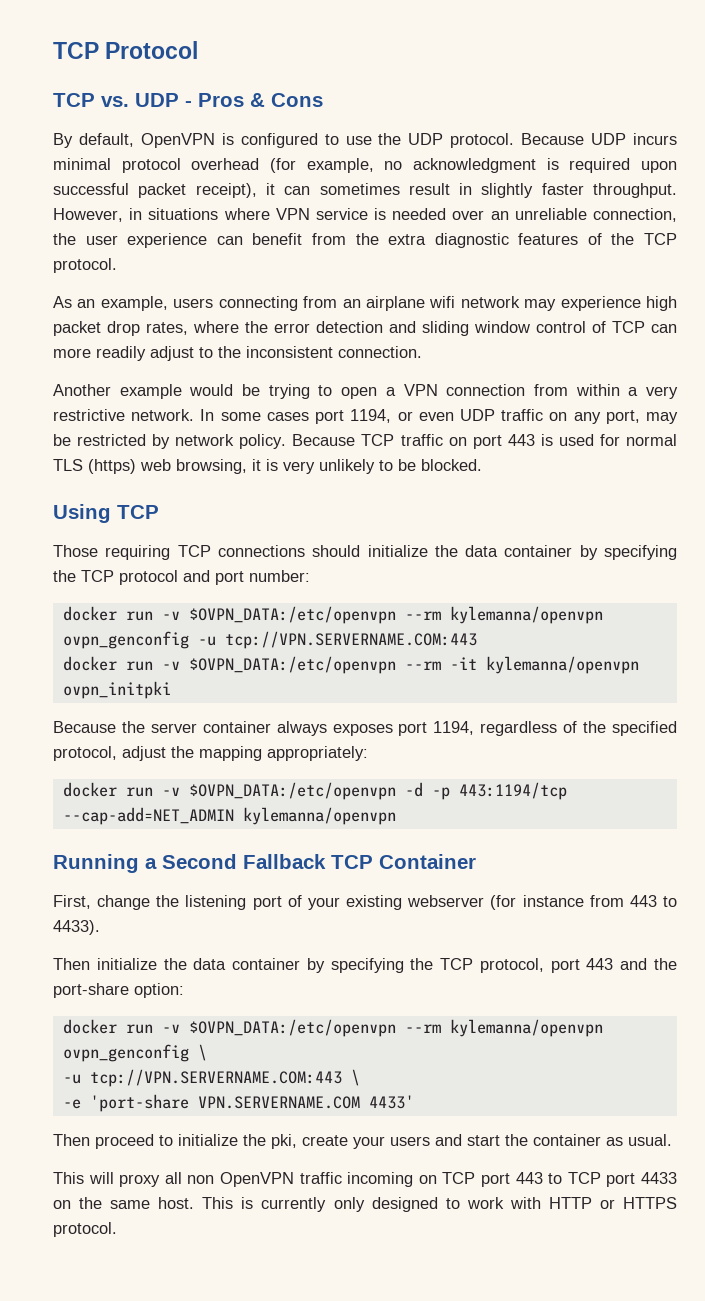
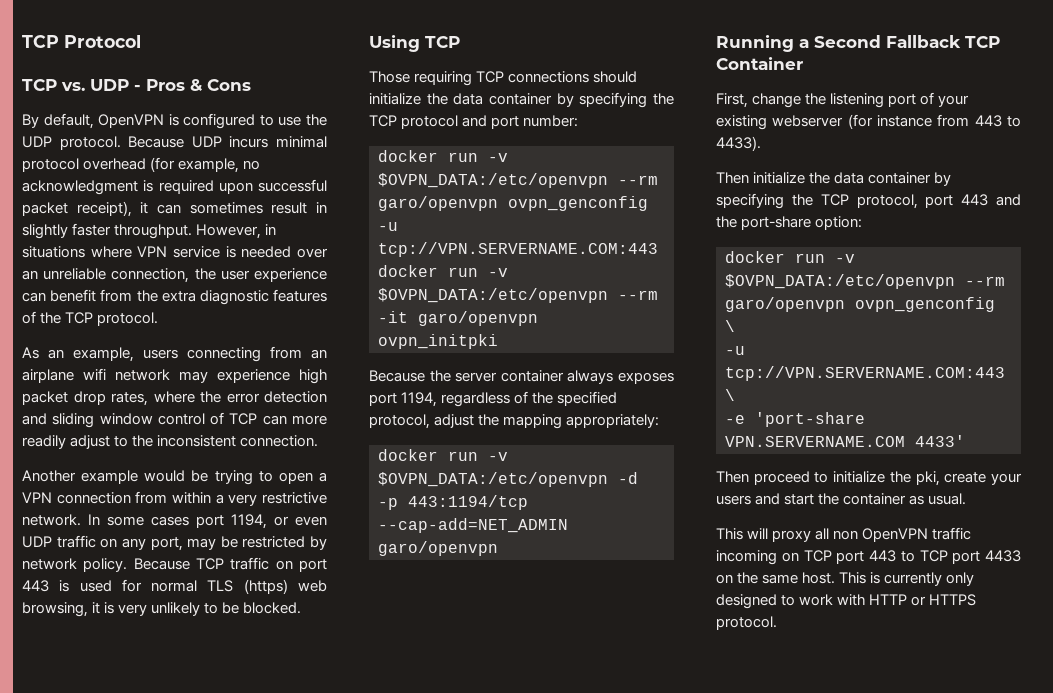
- docker run -v $OVPN_DATA:/etc/openvpn --rm kylemanna/openvpn ovpn_genconfig -u tcp://VPN.SERVERNAME.COM:443
+ docker run -v $OVPN_DATA:/etc/openvpn --rm garo/openvpn ovpn_genconfig -u tcp://VPN.SERVERNAME.COM:443
- docker run -v $OVPN_DATA:/etc/openvpn --rm -it kylemanna/openvpn ovpn_initpki
+ docker run -v $OVPN_DATA:/etc/openvpn --rm -it garo/openvpn ovpn_initpki
- docker run -v $OVPN_DATA:/etc/openvpn -d -p 443:1194/tcp --cap-add=NET_ADMIN kylemanna/openvpn
+ docker run -v $OVPN_DATA:/etc/openvpn -d -p 443:1194/tcp --cap-add=NET_ADMIN garo/openvpn
- docker run -v $OVPN_DATA:/etc/openvpn --rm kylemanna/openvpn ovpn_genconfig \
+ docker run -v $OVPN_DATA:/etc/openvpn --rm garo/openvpn ovpn_genconfig \

